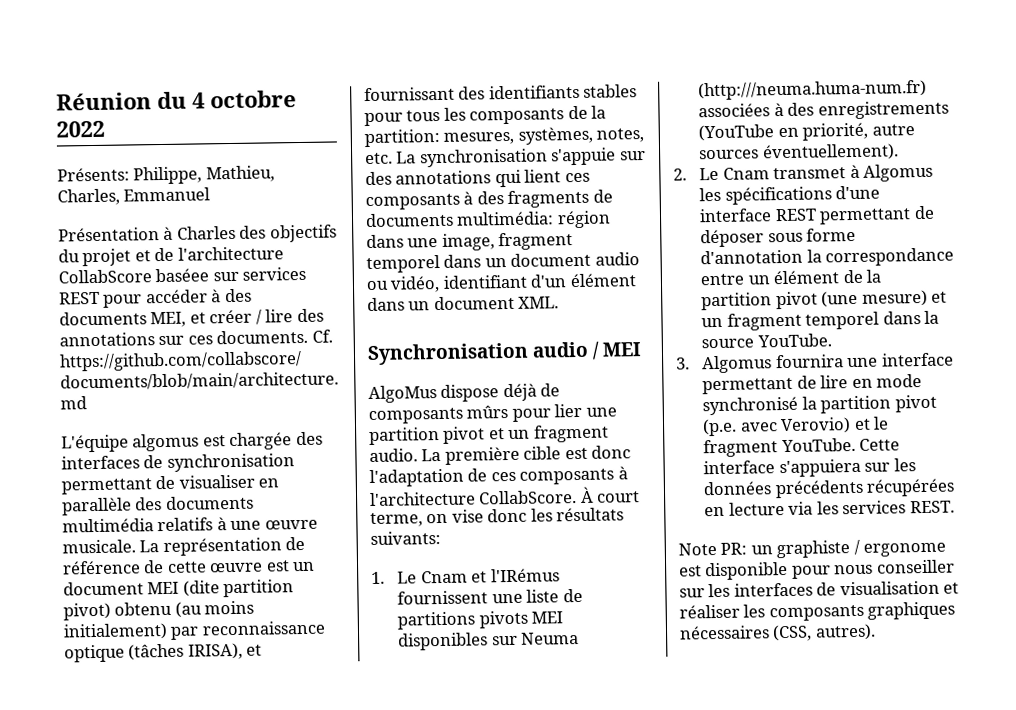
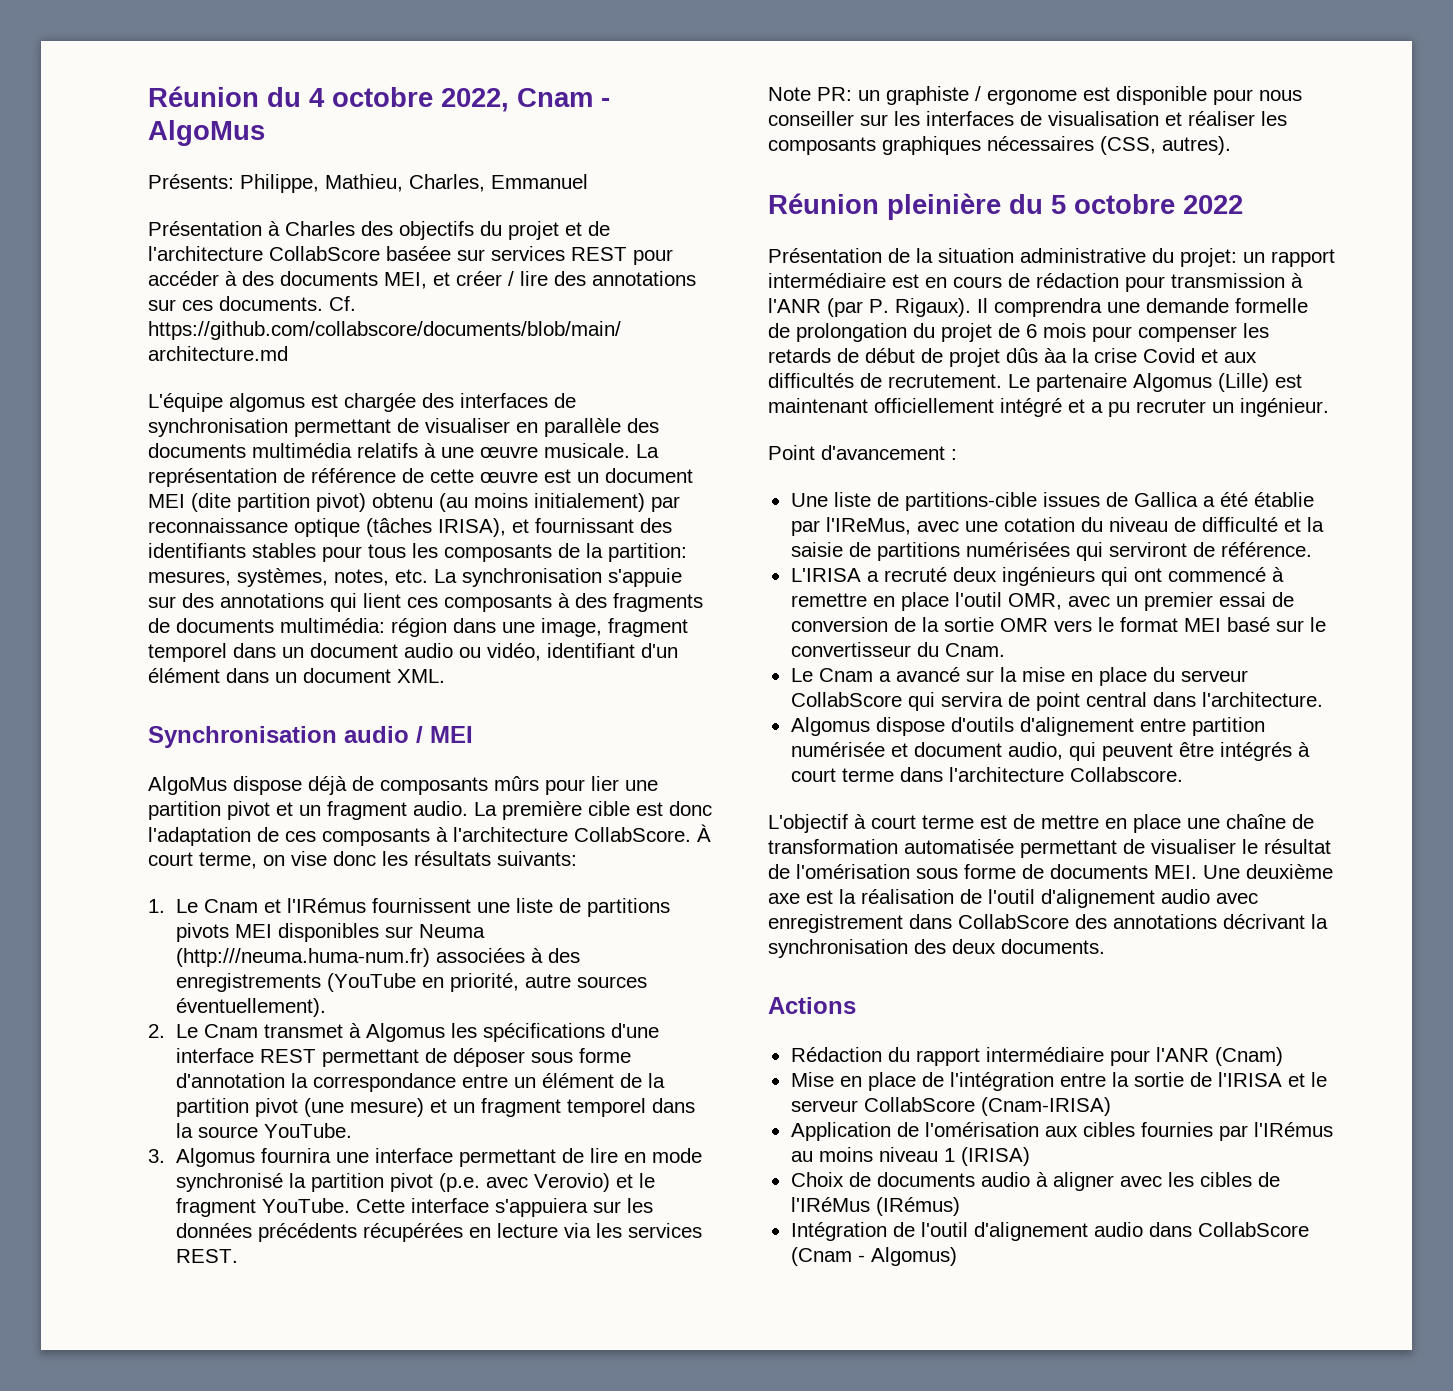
- Réunion du 4 octobre 2022
+ Réunion du 4 octobre 2022, Cnam - AlgoMus
+ Réunion pleinière du 5 octobre 2022
+ Présentation de la situation administrative du projet: un rapport intermédiaire est en cours de rédaction pour transmission à l'ANR (par P. Rigaux). Il comprendra une demande formelle de prolongation du projet de 6 mois pour compenser les retards de début de projet dûs àa la crise Covid et aux difficultés de recrutement. Le partenaire Algomus (Lille) est maintenant officiellement intégré et a pu recruter un ingénieur.
+ Point d'avancement :
+ Une liste de partitions-cible issues de Gallica a été établie par l'IReMus, avec une cotation du niveau de difficulté et la saisie de partitions numérisées qui serviront de référence.
+ L'IRISA a recruté deux ingénieurs qui ont commencé à remettre en place l'outil OMR, avec un premier essai de conversion de la sortie OMR vers le format MEI basé sur le convertisseur du Cnam.
+ Le Cnam a avancé sur la mise en place du serveur CollabScore qui servira de point central dans l'architecture.
+ Algomus dispose d'outils d'alignement entre partition numérisée et document audio, qui peuvent être intégrés à court terme dans l'architecture Collabscore.
+ L'objectif à court terme est de mettre en place une chaîne de transformation automatisée permettant de visualiser le résultat de l'omérisation sous forme de documents MEI. Une deuxième axe est la réalisation de l'outil d'alignement audio avec enregistrement dans CollabScore des annotations décrivant la synchronisation des deux documents.
+ Actions
+ Rédaction du rapport intermédiaire pour l'ANR (Cnam)
+ Mise en place de l'intégration entre la sortie de l'IRISA et le serveur CollabScore (Cnam-IRISA)
+ Application de l'omérisation aux cibles fournies par l'IRémus au moins niveau 1 (IRISA)
+ Choix de documents audio à aligner avec les cibles de l'IRéMus (IRémus)
+ Intégration de l'outil d'alignement audio dans CollabScore (Cnam - Algomus)

